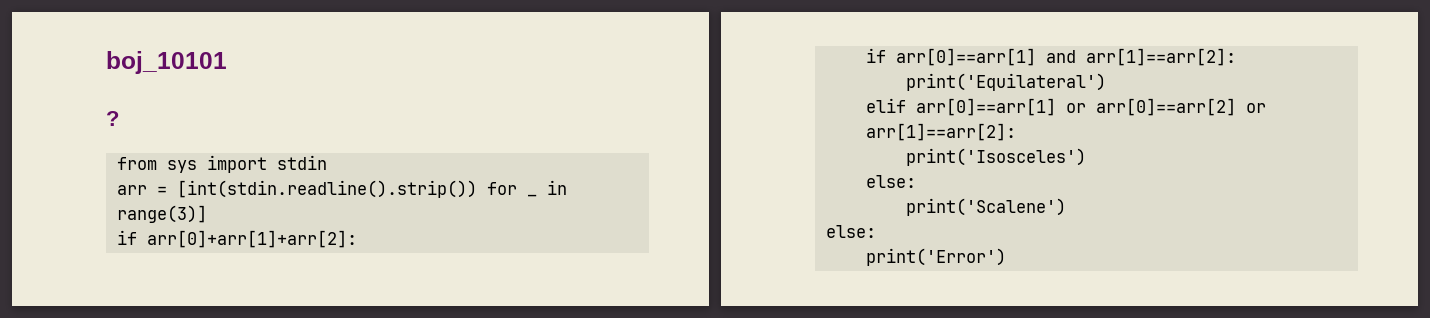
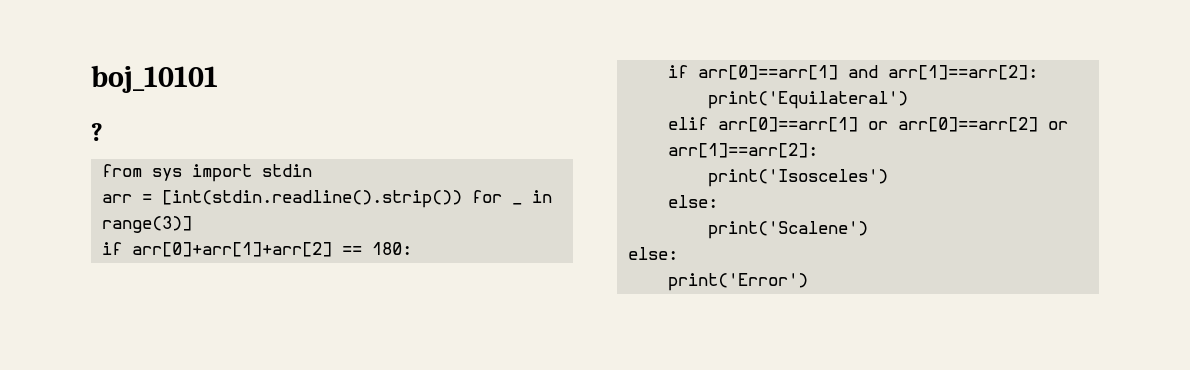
- if arr[0]+arr[1]+arr[2]:
+ if arr[0]+arr[1]+arr[2] == 180:

